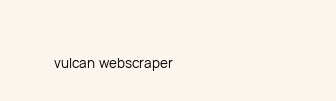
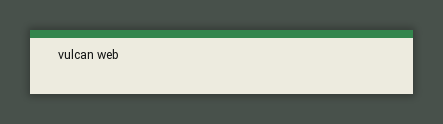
- vulcan webscraper
+ vulcan web

